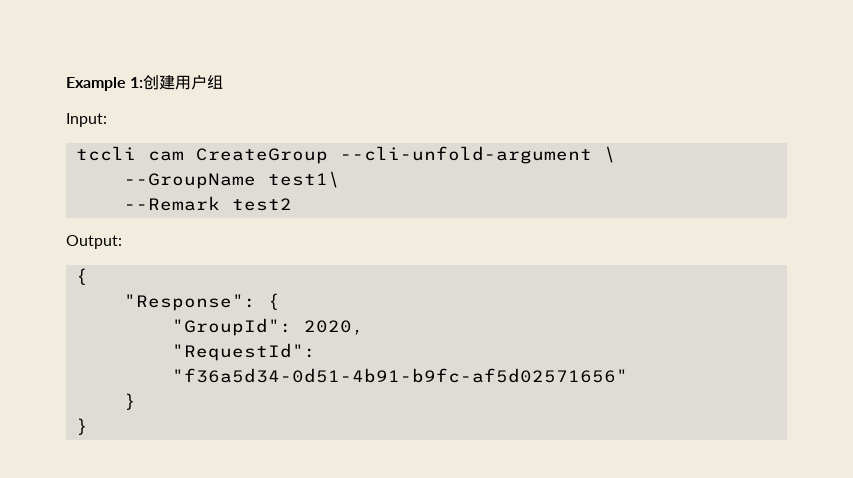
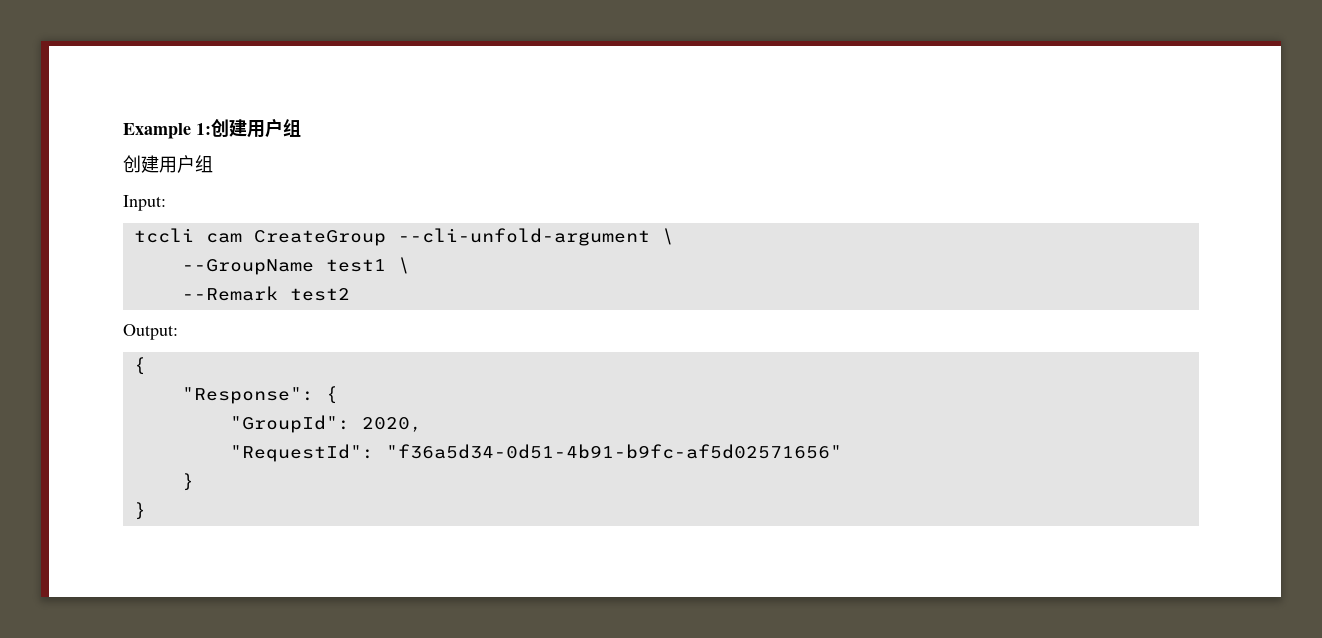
  Example 1:创建用户组
+ 创建用户组
- --GroupName test1\
+ --GroupName test1 \

